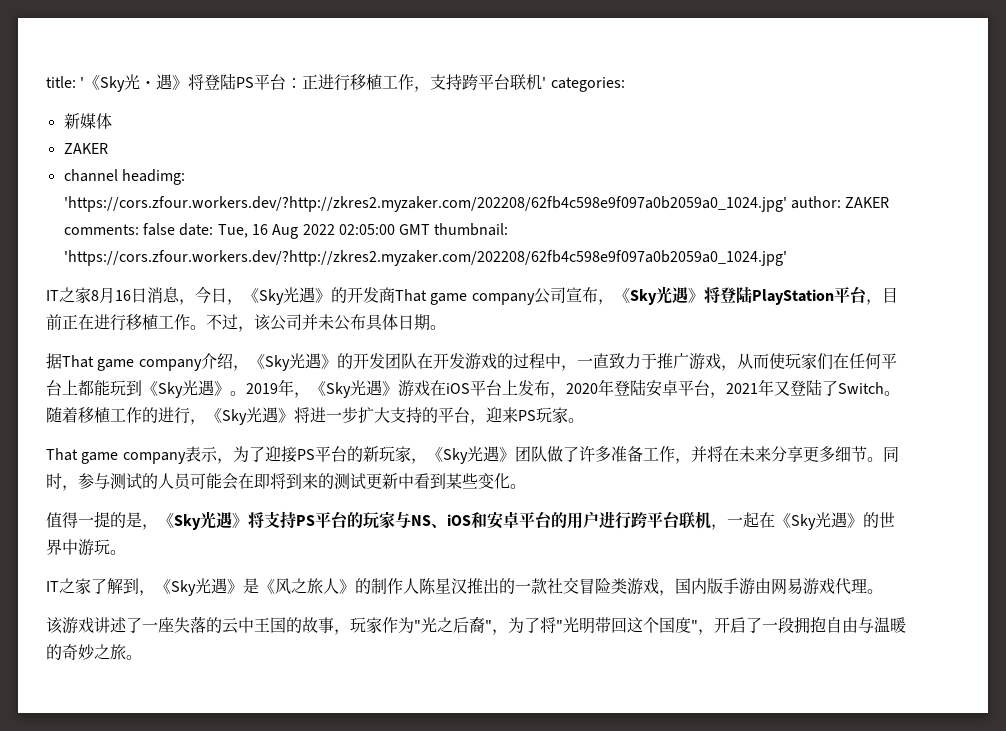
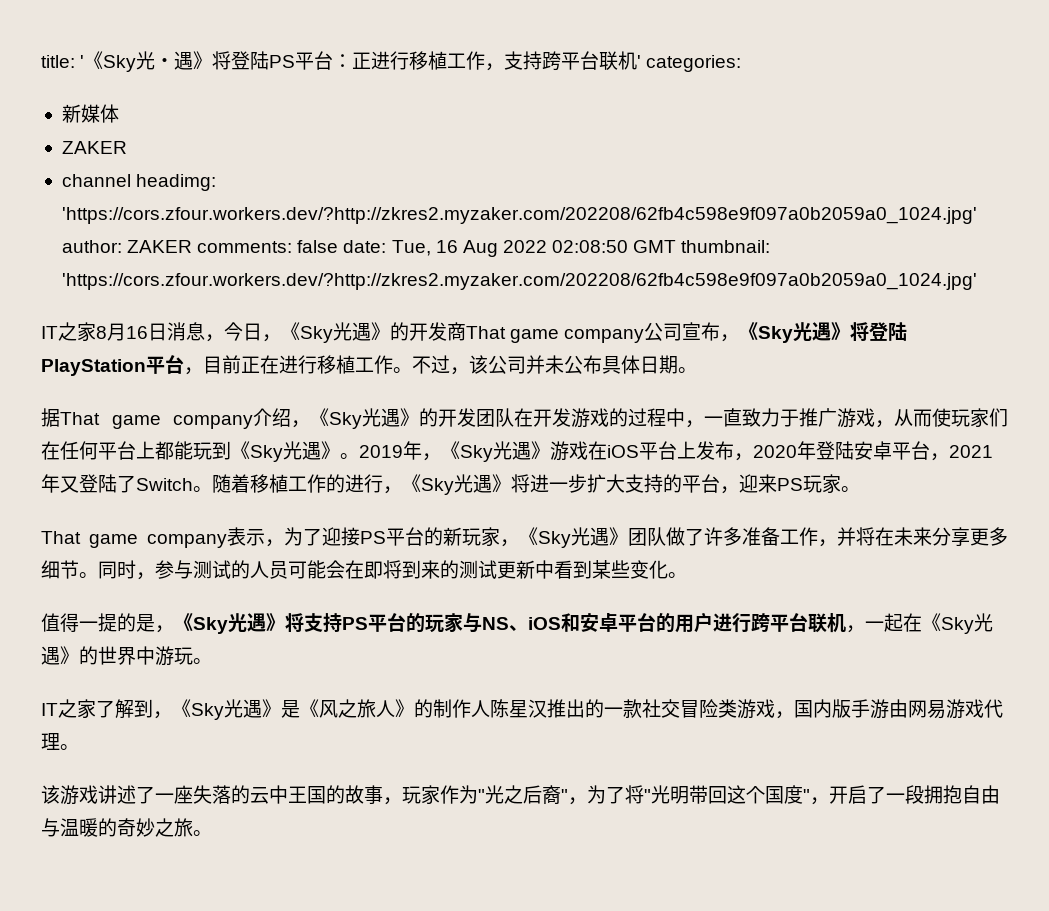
- channel headimg: 'https://cors.zfour.workers.dev/?http://zkres2.myzaker.com/202208/62fb4c598e9f097a0b2059a0_1024.jpg' author: ZAKER comments: false date: Tue, 16 Aug 2022 02:05:00 GMT thumbnail: 'https://cors.zfour.workers.dev/?http://zkres2.myzaker.com/202208/62fb4c598e9f097a0b2059a0_1024.jpg'
+ channel headimg: 'https://cors.zfour.workers.dev/?http://zkres2.myzaker.com/202208/62fb4c598e9f097a0b2059a0_1024.jpg' author: ZAKER comments: false date: Tue, 16 Aug 2022 02:08:50 GMT thumbnail: 'https://cors.zfour.workers.dev/?http://zkres2.myzaker.com/202208/62fb4c598e9f097a0b2059a0_1024.jpg'

